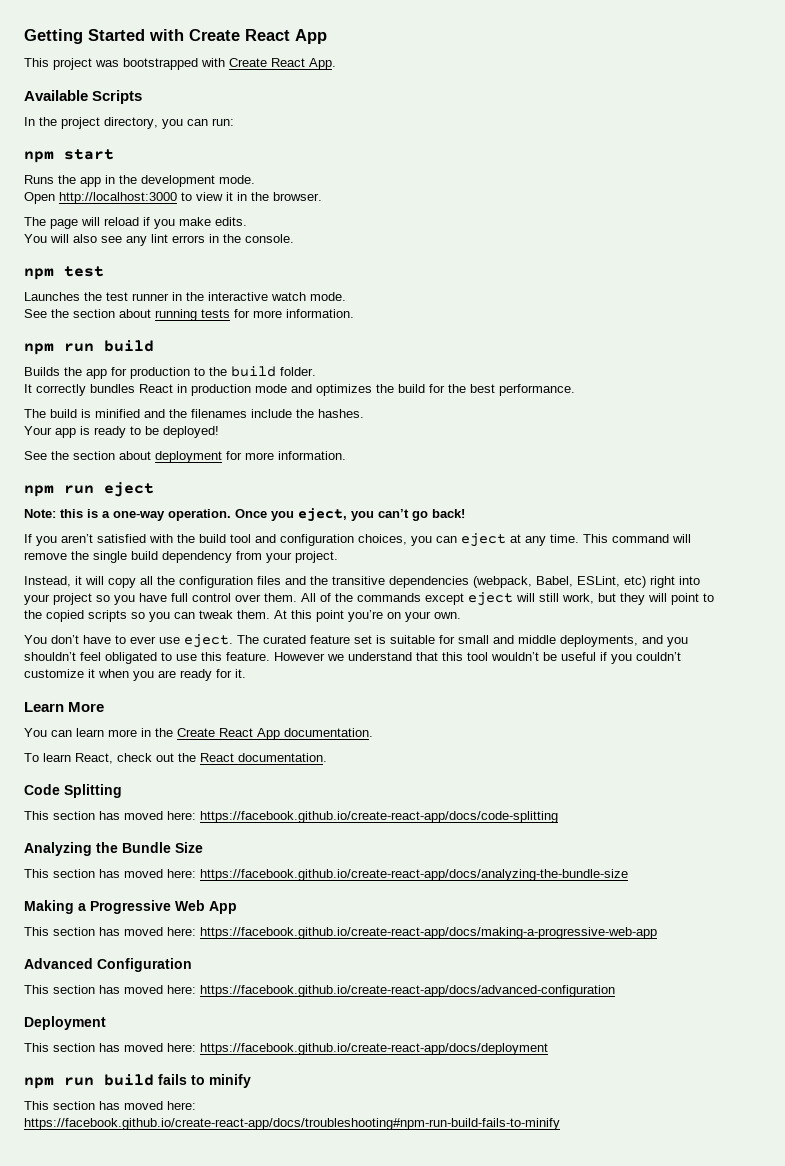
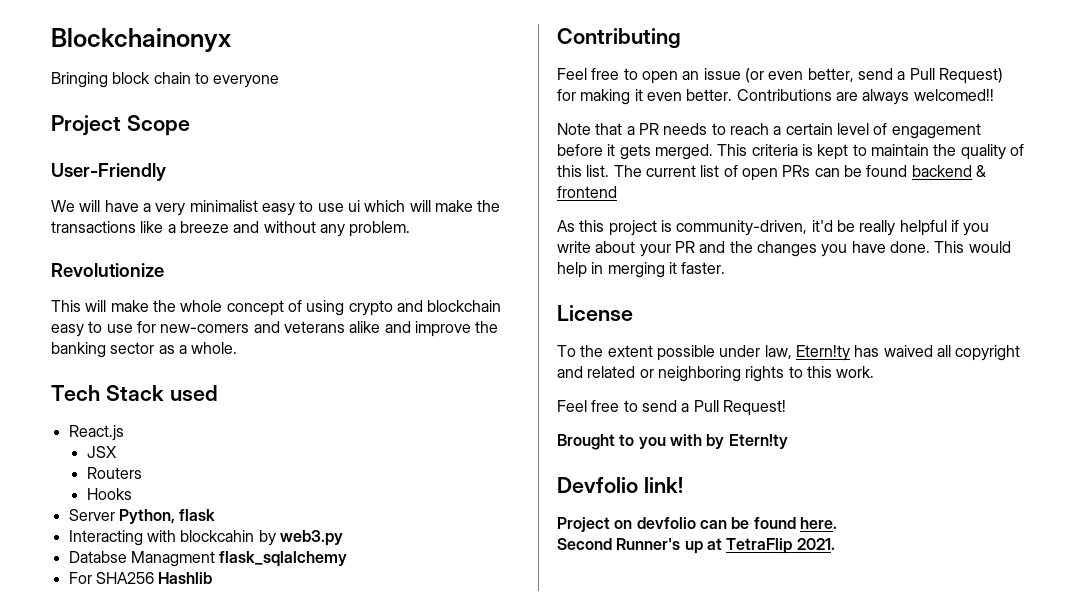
- Getting Started with Create React App
- This project was bootstrapped with Create React App.
- Available Scripts
- In the project directory, you can run:
- npm start
- Runs the app in the development mode.
- Open http://localhost:3000 to view it in the browser.
- The page will reload if you make edits.
- You will also see any lint errors in the console.
- npm test
- Launches the test runner in the interactive watch mode.
- See the section about running tests for more information.
- npm run build
- Builds the app for production to the build folder.
- It correctly bundles React in production mode and optimizes the build for the best performance.
- The build is minified and the filenames include the hashes.
- Your app is ready to be deployed!
- See the section about deployment for more information.
- npm run eject
- Note: this is a one-way operation. Once you eject, you can’t go back!
- If you aren’t satisfied with the build tool and configuration choices, you can eject at any time. This command will remove the single build dependency from your project.
- Instead, it will copy all the configuration files and the transitive dependencies (webpack, Babel, ESLint, etc) right into your project so you have full control over them. All of the commands except eject will still work, but they will point to the copied scripts so you can tweak them. At this point you’re on your own.
- You don’t have to ever use eject. The curated feature set is suitable for small and middle deployments, and you shouldn’t feel obligated to use this feature. However we understand that this tool wouldn’t be useful if you couldn’t customize it when you are ready for it.
- Learn More
- You can learn more in the Create React App documentation.
- To learn React, check out the React documentation.
- Code Splitting
- This section has moved here: https://facebook.github.io/create-react-app/docs/code-splitting
- Analyzing the Bundle Size
- This section has moved here: https://facebook.github.io/create-react-app/docs/analyzing-the-bundle-size
- Making a Progressive Web App
- This section has moved here: https://facebook.github.io/create-react-app/docs/making-a-progressive-web-app
- Advanced Configuration
- This section has moved here: https://facebook.github.io/create-react-app/docs/advanced-configuration
- Deployment
- This section has moved here: https://facebook.github.io/create-react-app/docs/deployment
- npm run build fails to minify
- This section has moved here: https://facebook.github.io/create-react-app/docs/troubleshooting#npm-run-build-fails-to-minify
+ Blockchainonyx
+ Bringing block chain to everyone
+ Project Scope
+ User-Friendly
+ We will have a very minimalist easy to use ui which will make the transactions like a breeze and without any problem.
+ Revolutionize
+ This will make the whole concept of using crypto and blockchain easy to use for new-comers and veterans alike and improve the banking sector as a whole.
+ Tech Stack used
+ React.js
+ JSX
+ Routers
+ Hooks
+ Server Python, flask
+ Interacting with blockcahin by web3.py
+ Databse Managment flask_sqlalchemy
+ For SHA256 Hashlib
+ Contributing
+ Feel free to open an issue (or even better, send a Pull Request) for making it even better. Contributions are always welcomed!!
+ Note that a PR needs to reach a certain level of engagement before it gets merged. This criteria is kept to maintain the quality of this list. The current list of open PRs can be found backend & frontend
+ As this project is community-driven, it'd be really helpful if you write about your PR and the changes you have done. This would help in merging it faster.
+ License
+ To the extent possible under law, Etern!ty has waived all copyright and related or neighboring rights to this work.
+ Feel free to send a Pull Request!
+ Brought to you with by Etern!ty
+ Devfolio link!
+ Project on devfolio can be found here.
+ Second Runner's up at TetraFlip 2021.

